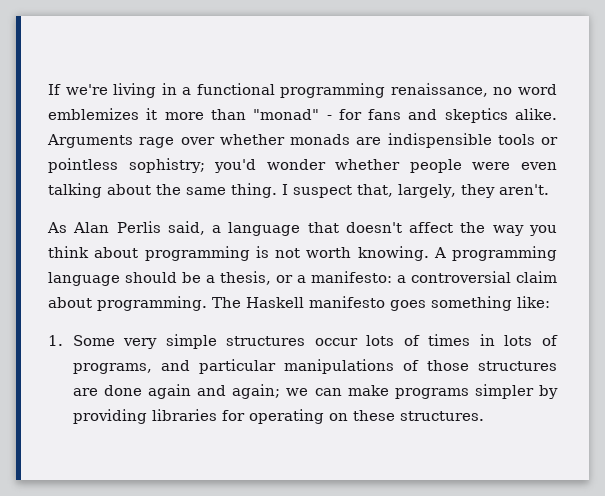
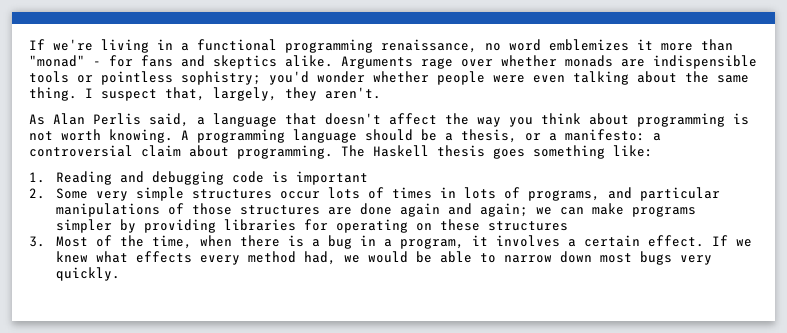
- The Haskell manifesto goes something like:
+ The Haskell thesis goes something like:
- 1. Some very simple structures occur lots of times in lots of programs, and particular manipulations of those structures are done again and again; we can make programs simpler by providing libraries for operating on these structures.
+ 1. Reading and debugging code is important
+ 2. Some very simple structures occur lots of times in lots of programs, and particular manipulations of those structures are done again and again; we can make programs simpler by providing libraries for operating on these structures
+ 3. Most of the time, when there is a bug in a program, it involves a certain effect. If we knew what effects every method had, we would be able to narrow down most bugs very quickly.

